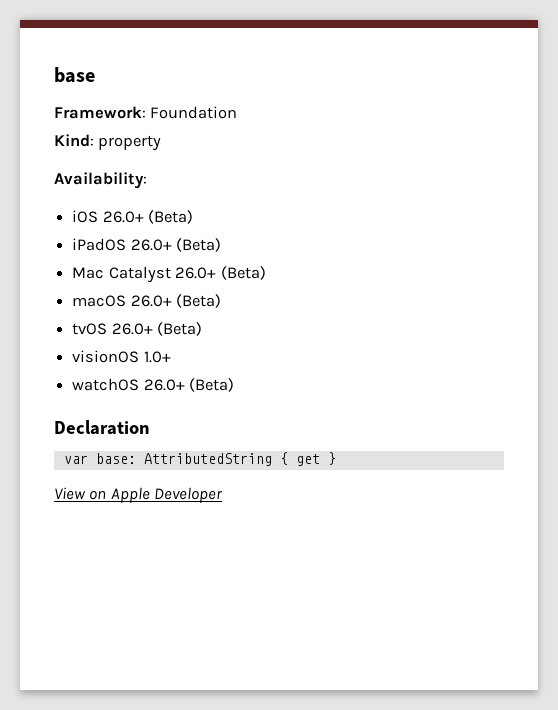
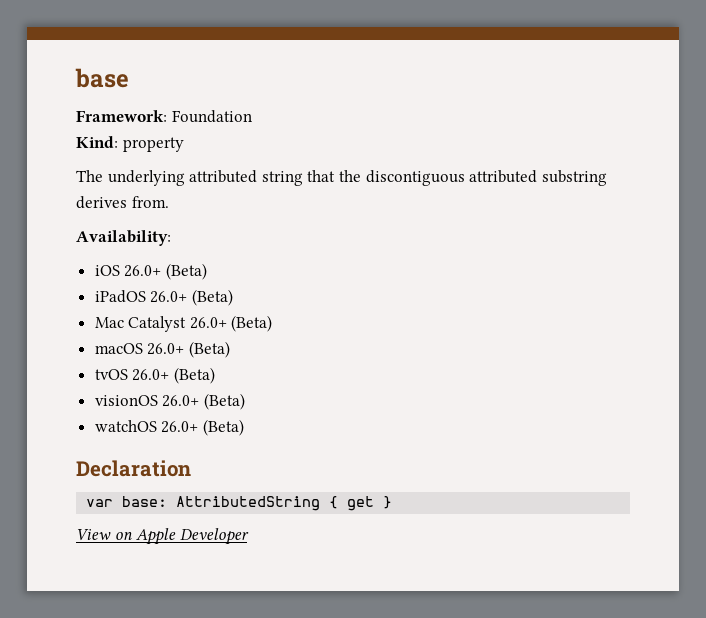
+ The underlying attributed string that the discontiguous attributed substring derives from.
- visionOS 1.0+
+ visionOS 26.0+ (Beta)

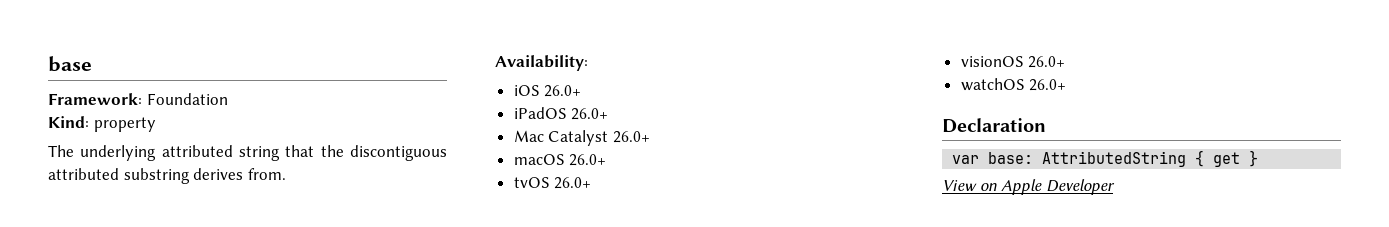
- iOS 26.0+ (Beta)
+ iOS 26.0+
- iPadOS 26.0+ (Beta)
+ iPadOS 26.0+
- Mac Catalyst 26.0+ (Beta)
+ Mac Catalyst 26.0+
- macOS 26.0+ (Beta)
+ macOS 26.0+
- tvOS 26.0+ (Beta)
+ tvOS 26.0+
- visionOS 26.0+ (Beta)
+ visionOS 26.0+
- watchOS 26.0+ (Beta)
+ watchOS 26.0+

